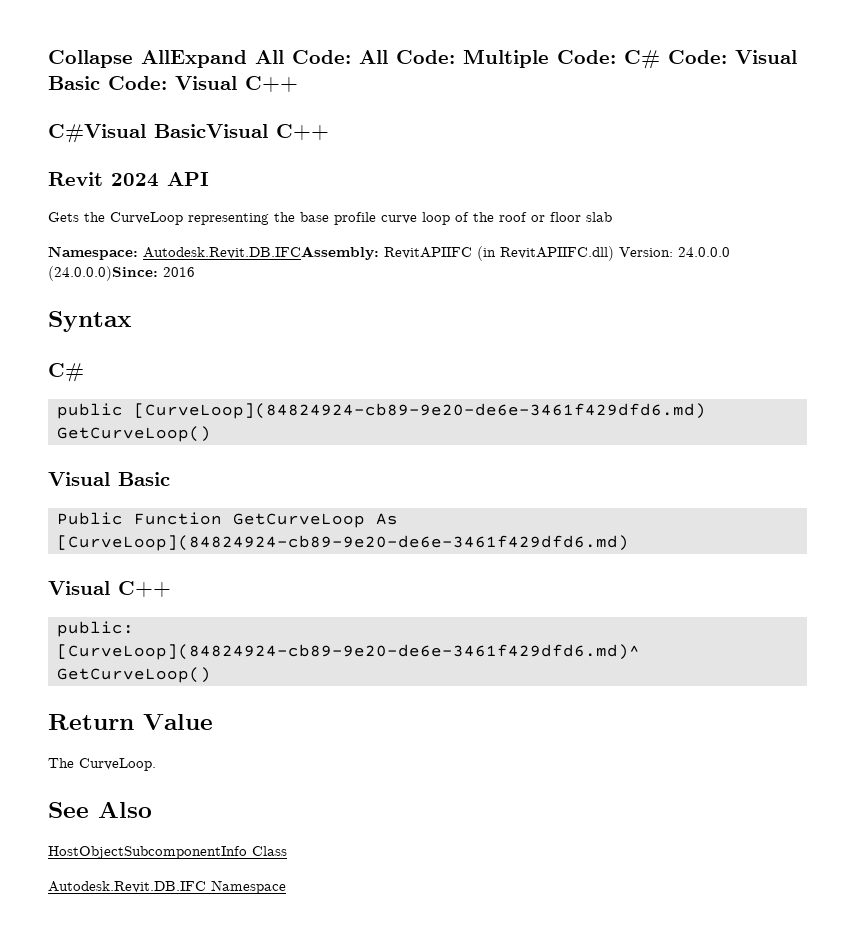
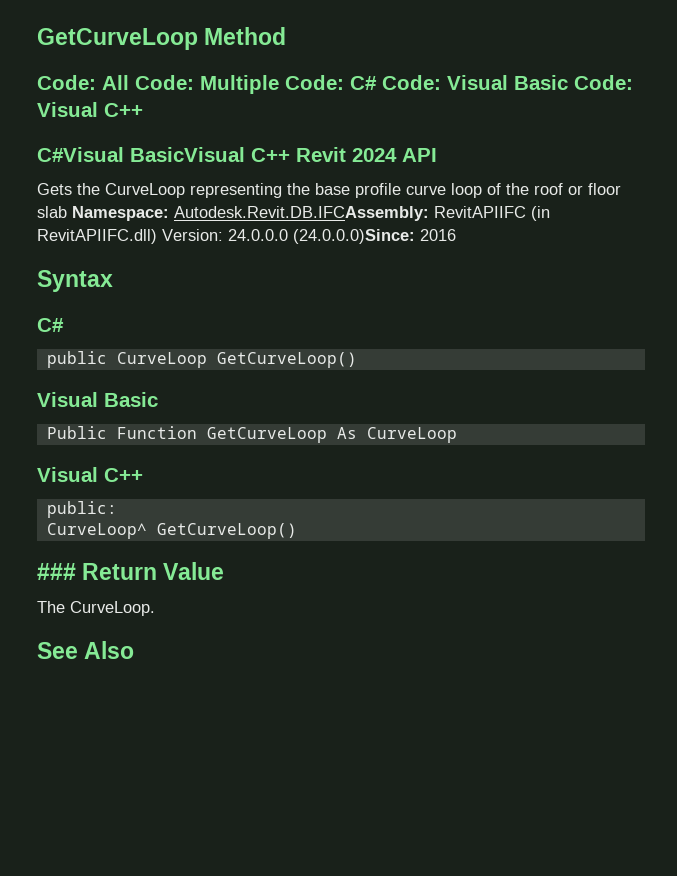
- Collapse AllExpand All Code: All Code: Multiple Code: C# Code: Visual Basic Code: Visual C++
+ GetCurveLoop Method
+ Code: All Code: Multiple Code: C# Code: Visual Basic Code: Visual C++
- C#Visual BasicVisual C++
- Revit 2024 API
+ C#Visual BasicVisual C++ Revit 2024 API
- Gets the CurveLoop representing the base profile curve loop of the roof or floor slab
- Namespace: Autodesk.Revit.DB.IFCAssembly: RevitAPIIFC (in RevitAPIIFC.dll) Version: 24.0.0.0 (24.0.0.0)Since: 2016
+ Gets the CurveLoop representing the base profile curve loop of the roof or floor slab Namespace: Autodesk.Revit.DB.IFCAssembly: RevitAPIIFC (in RevitAPIIFC.dll) Version: 24.0.0.0 (24.0.0.0)Since: 2016
- public [CurveLoop](84824924-cb89-9e20-de6e-3461f429dfd6.md) GetCurveLoop()
+ public CurveLoop GetCurveLoop()
- Public Function GetCurveLoop As [CurveLoop](84824924-cb89-9e20-de6e-3461f429dfd6.md)
+ Public Function GetCurveLoop As CurveLoop
- [CurveLoop](84824924-cb89-9e20-de6e-3461f429dfd6.md)^ GetCurveLoop()
- Return Value
+ CurveLoop^ GetCurveLoop()
+ ### Return Value
- HostObjectSubcomponentInfo Class
- Autodesk.Revit.DB.IFC Namespace

